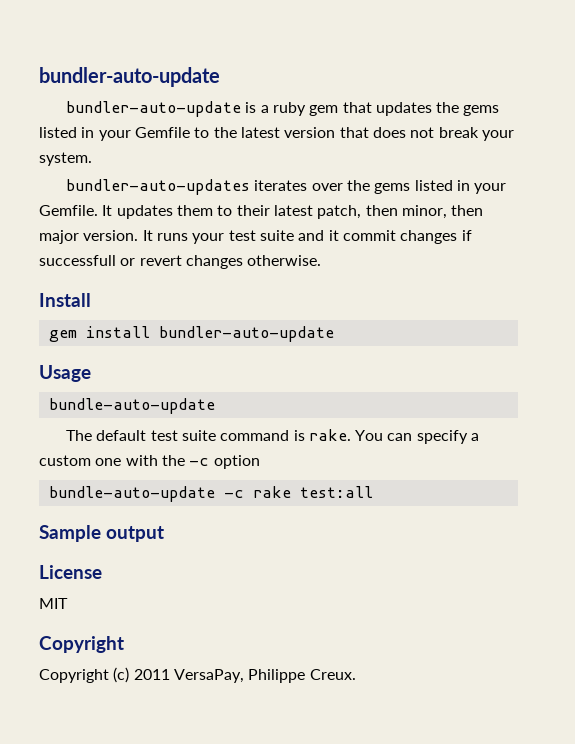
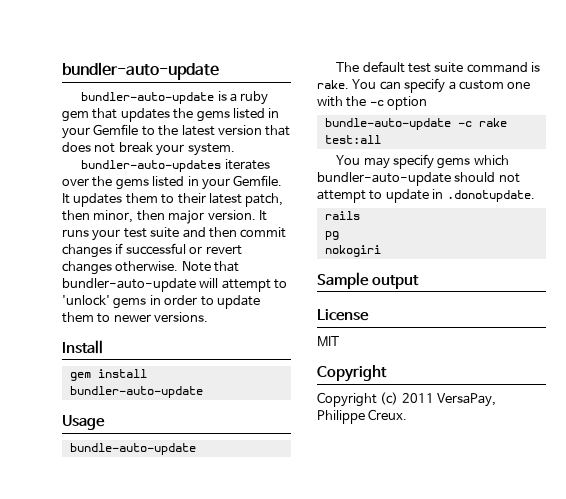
- It runs your test suite and it commit changes if successfull or revert changes otherwise.
+ It runs your test suite and then commit changes if successful or revert changes otherwise. Note that bundler-auto-update will attempt to 'unlock' gems in order to update them to newer versions.
+ You may specify gems which bundler-auto-update should not attempt to update in .donotupdate.
+ rails
+ pg
+ nokogiri

